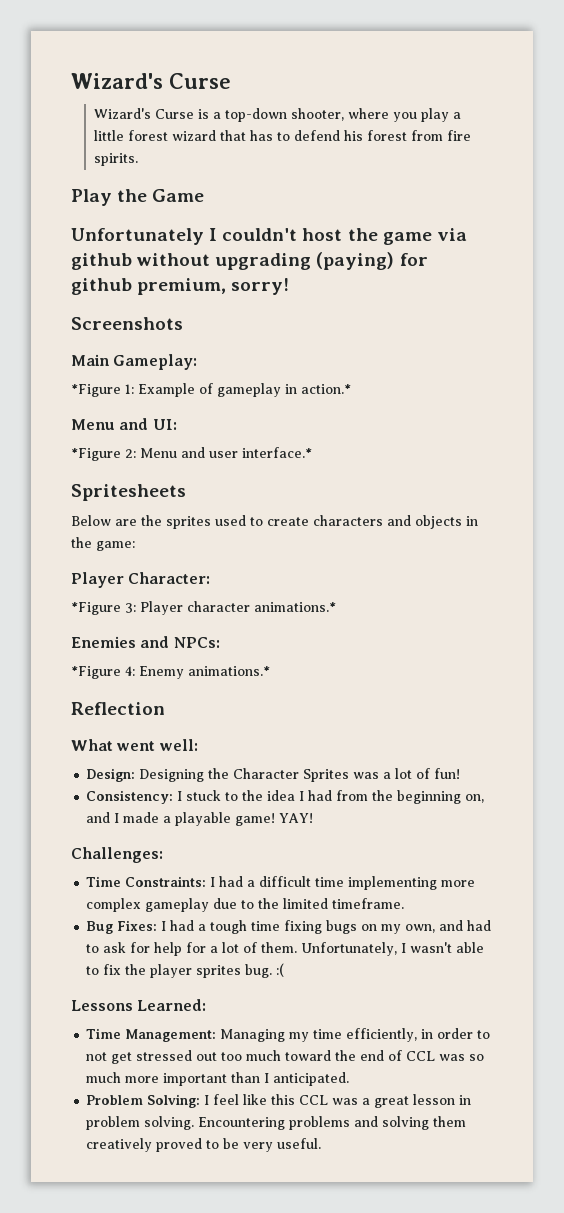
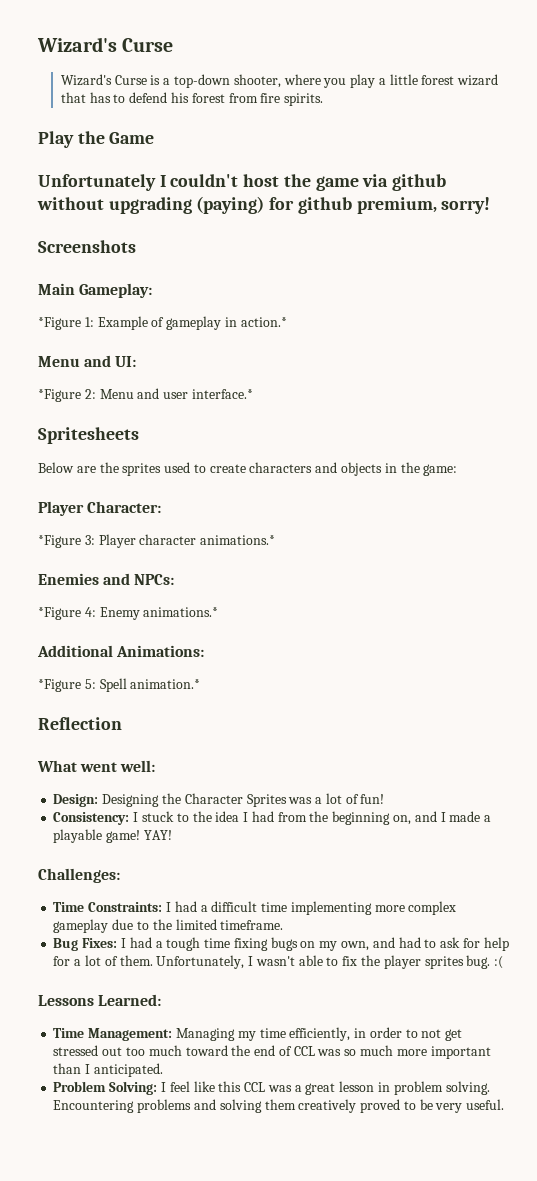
+ Additional Animations:
+ *Figure 5: Spell animation.*

